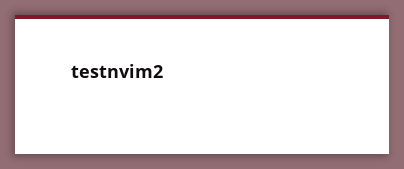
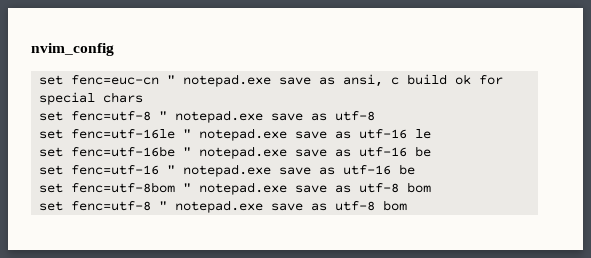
- testnvim2
+ nvim_config
+ set fenc=euc-cn " notepad.exe save as ansi, c build ok for special chars
+ set fenc=utf-8 " notepad.exe save as utf-8
+ set fenc=utf-16le " notepad.exe save as utf-16 le
+ set fenc=utf-16be " notepad.exe save as utf-16 be
+ set fenc=utf-16 " notepad.exe save as utf-16 be
+ set fenc=utf-8bom " notepad.exe save as utf-8 bom
+ set fenc=utf-8 " notepad.exe save as utf-8 bom

